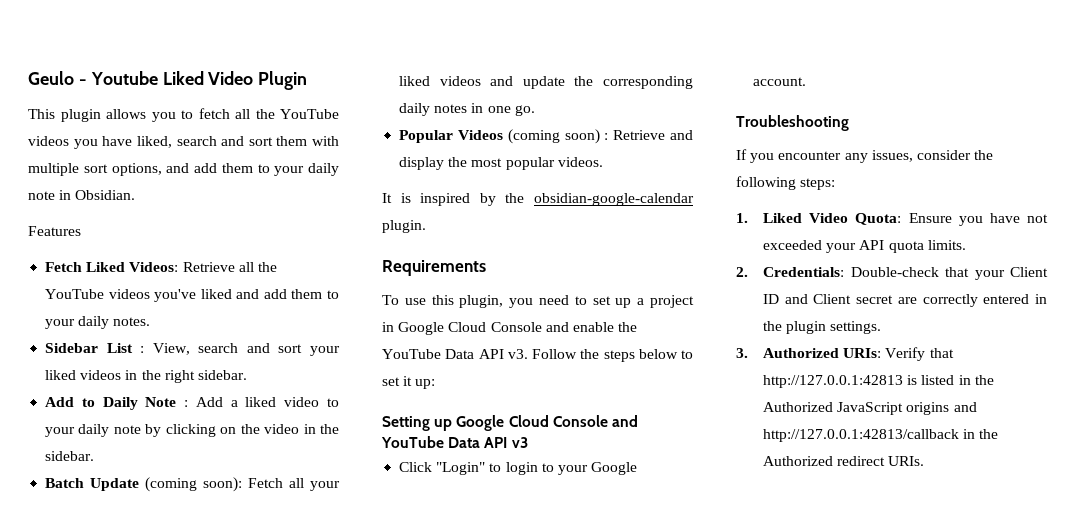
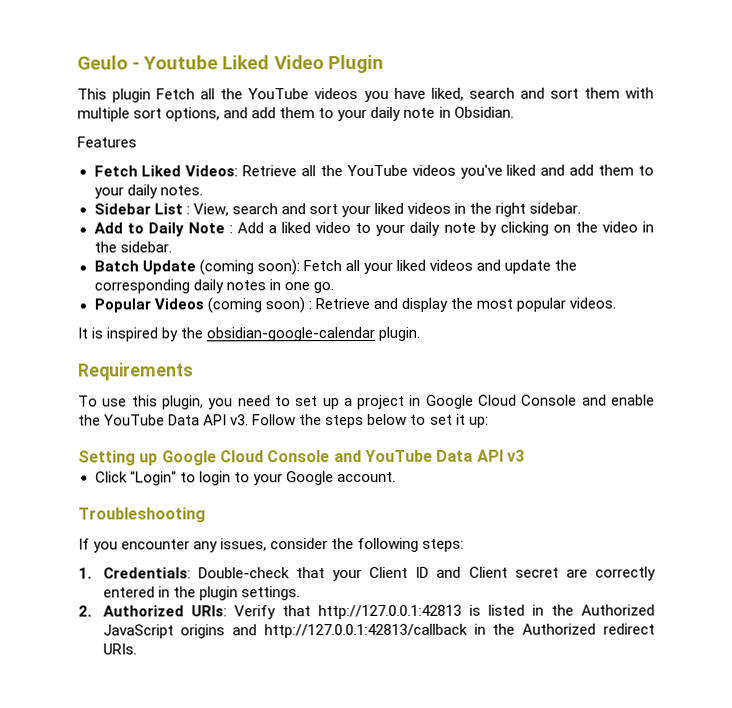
- This plugin allows you to fetch all the YouTube videos you have liked, search and sort them with multiple sort options, and add them to your daily note in Obsidian.
+ This plugin Fetch all the YouTube videos you have liked, search and sort them with multiple sort options, and add them to your daily note in Obsidian.
- 1. Liked Video Quota: Ensure you have not exceeded your API quota limits.
- 2. Credentials: Double-check that your Client ID and Client secret are correctly entered in the plugin settings.
+ 1. Credentials: Double-check that your Client ID and Client secret are correctly entered in the plugin settings.
- 3. Authorized URIs: Verify that http://127.0.0.1:42813 is listed in the Authorized JavaScript origins and http://127.0.0.1:42813/callback in the Authorized redirect URIs.
+ 2. Authorized URIs: Verify that http://127.0.0.1:42813 is listed in the Authorized JavaScript origins and http://127.0.0.1:42813/callback in the Authorized redirect URIs.

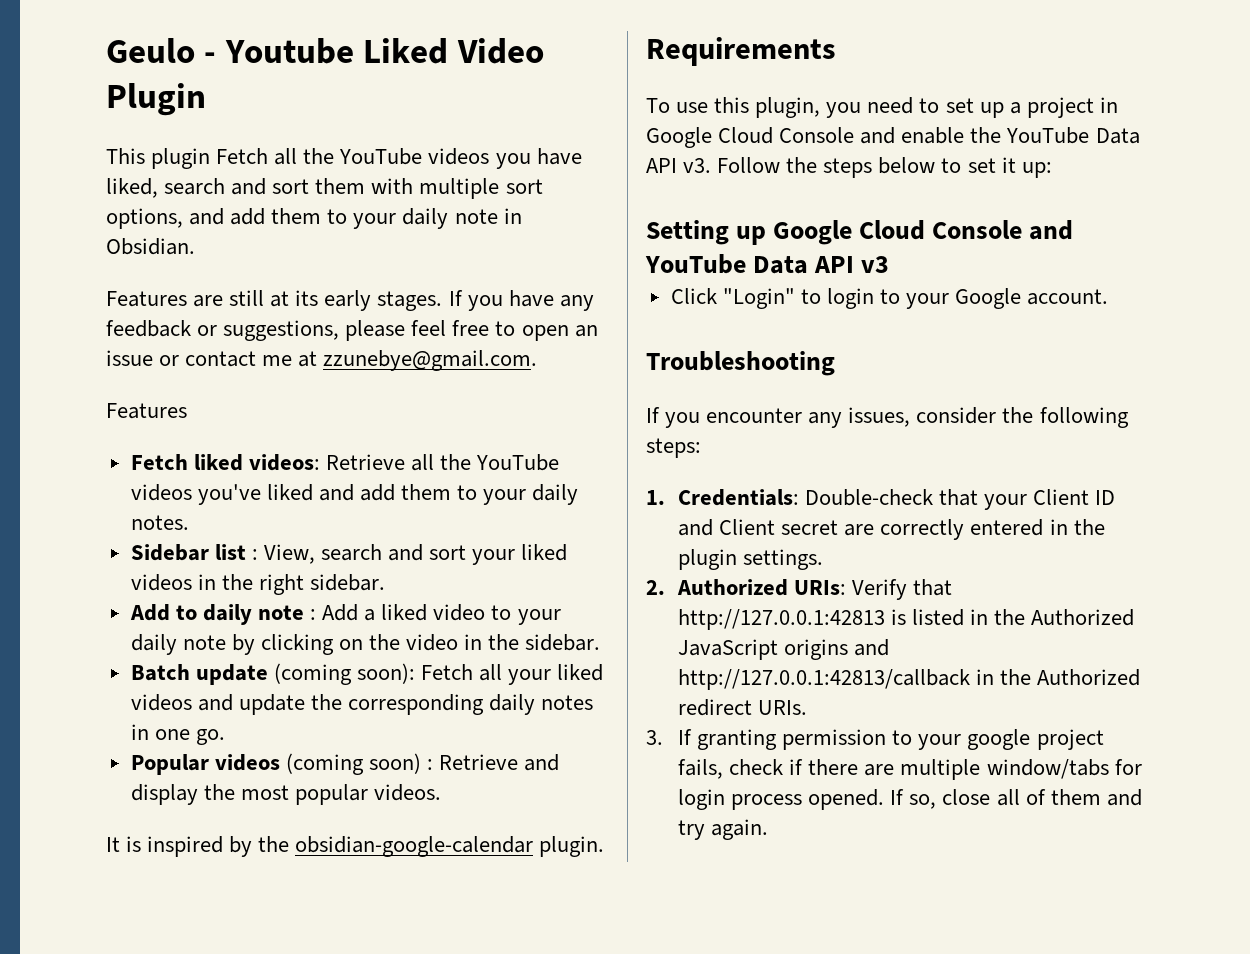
+ Features are still at its early stages. If you have any feedback or suggestions, please feel free to open an issue or contact me at zzunebye@gmail.com.
- Fetch Liked Videos: Retrieve all the YouTube videos you've liked and add them to your daily notes.
+ Fetch liked videos: Retrieve all the YouTube videos you've liked and add them to your daily notes.
- Sidebar List : View, search and sort your liked videos in the right sidebar.
+ Sidebar list : View, search and sort your liked videos in the right sidebar.
- Add to Daily Note : Add a liked video to your daily note by clicking on the video in the sidebar.
+ Add to daily note : Add a liked video to your daily note by clicking on the video in the sidebar.
- Batch Update (coming soon): Fetch all your liked videos and update the corresponding daily notes in one go.
+ Batch update (coming soon): Fetch all your liked videos and update the corresponding daily notes in one go.
- Popular Videos (coming soon) : Retrieve and display the most popular videos.
+ Popular videos (coming soon) : Retrieve and display the most popular videos.
+ 3. If granting permission to your google project fails, check if there are multiple window/tabs for login process opened. If so, close all of them and try again.

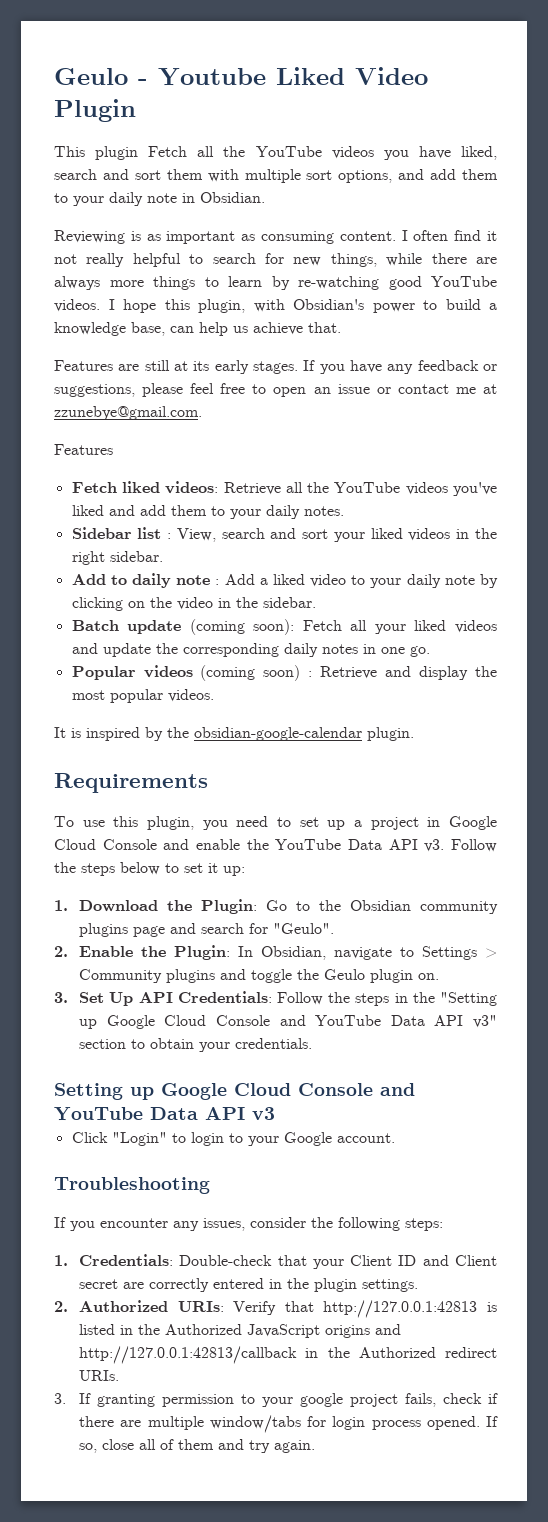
+ Reviewing is as important as consuming content. I often find it not really helpful to search for new things, while there are always more things to learn by re-watching good YouTube videos. I hope this plugin, with Obsidian's power to build a knowledge base, can help us achieve that.
+ 1. Download the Plugin: Go to the Obsidian community plugins page and search for "Geulo".
+ 2. Enable the Plugin: In Obsidian, navigate to Settings > Community plugins and toggle the Geulo plugin on.
+ 3. Set Up API Credentials: Follow the steps in the "Setting up Google Cloud Console and YouTube Data API v3" section to obtain your credentials.

